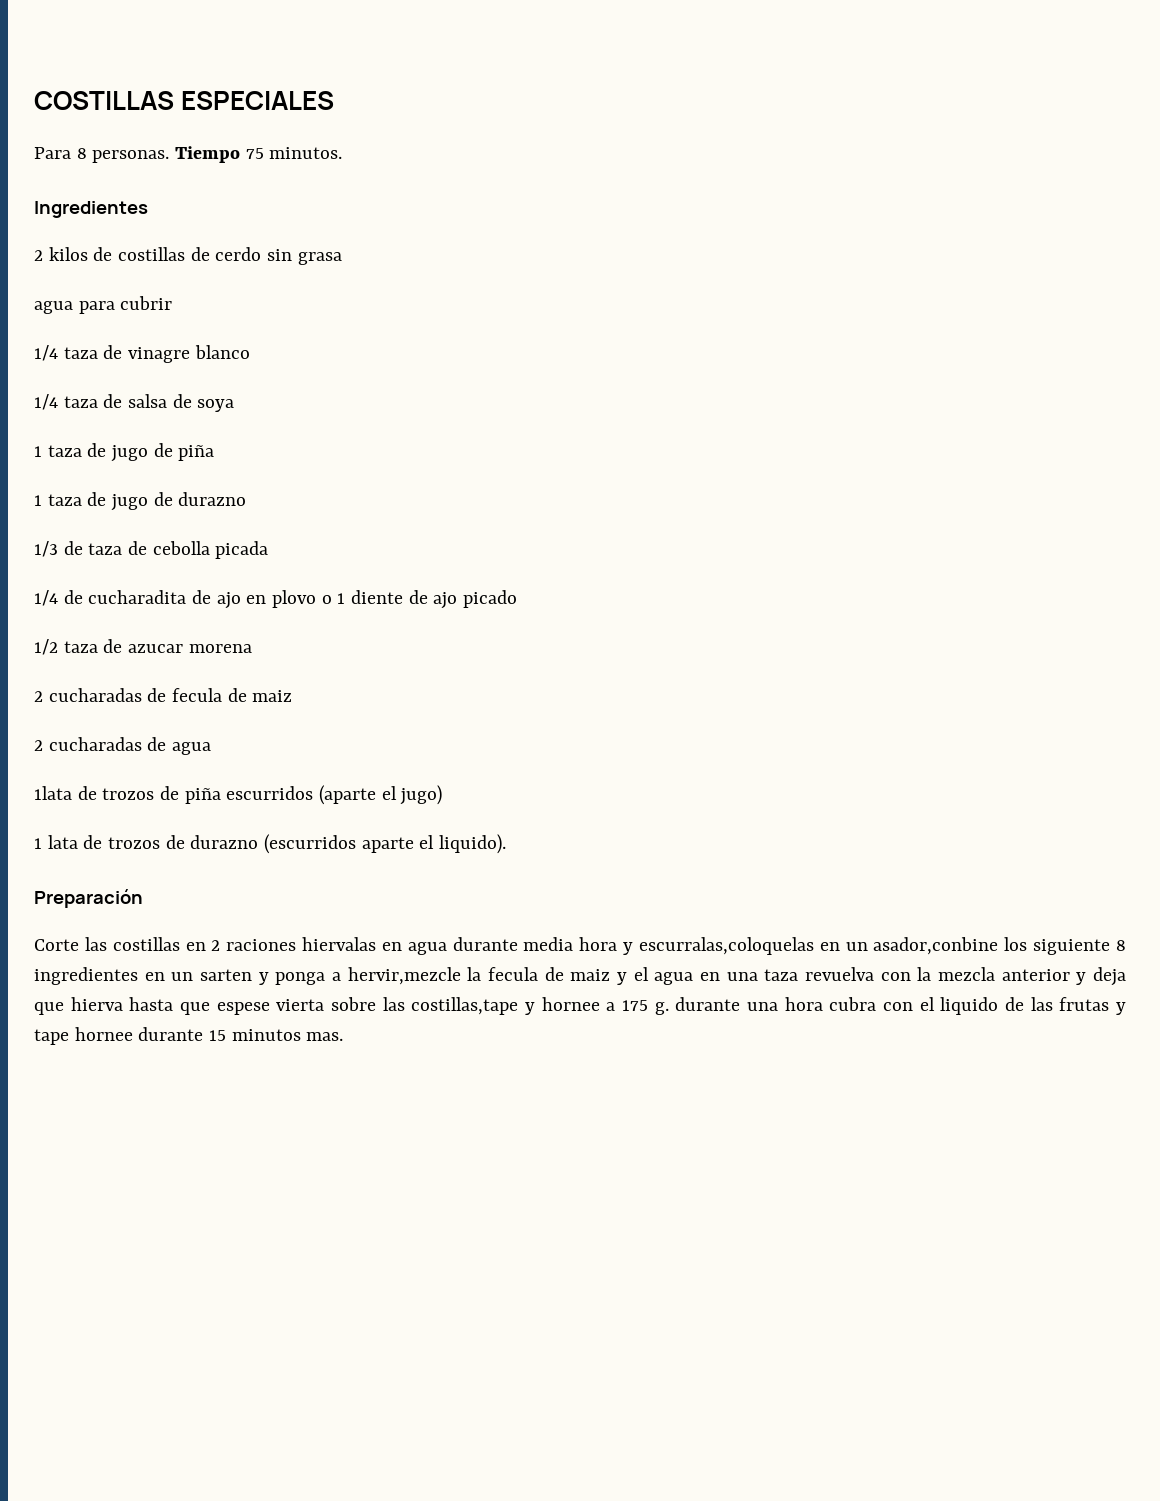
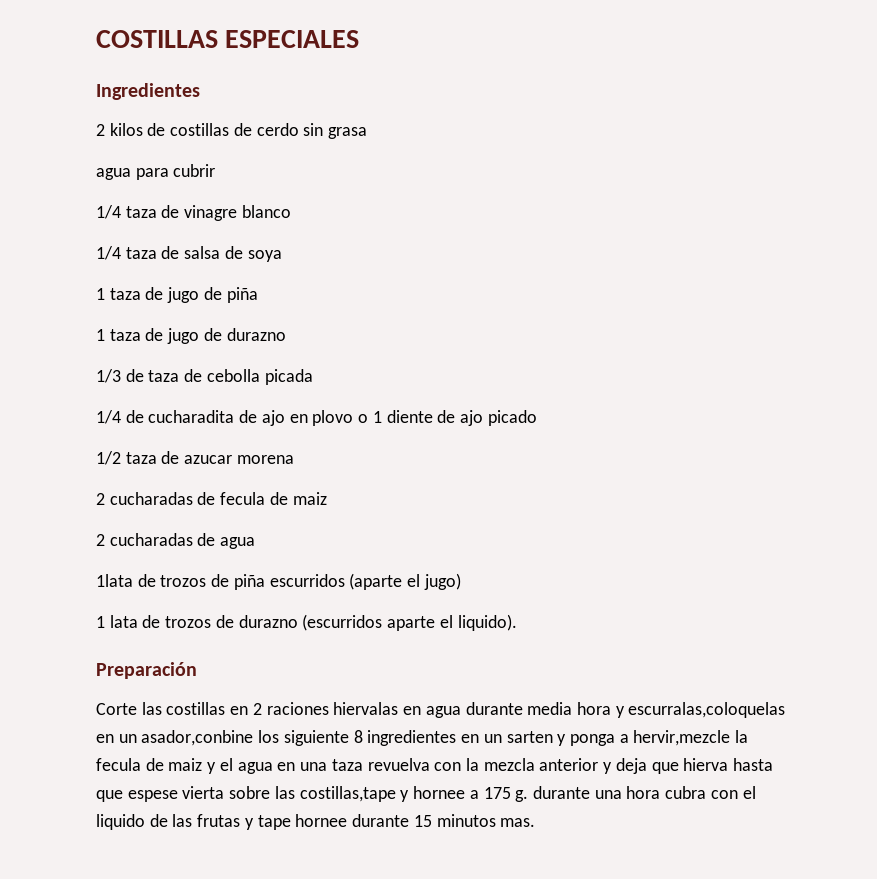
- Para 8 personas. Tiempo 75 minutos.

